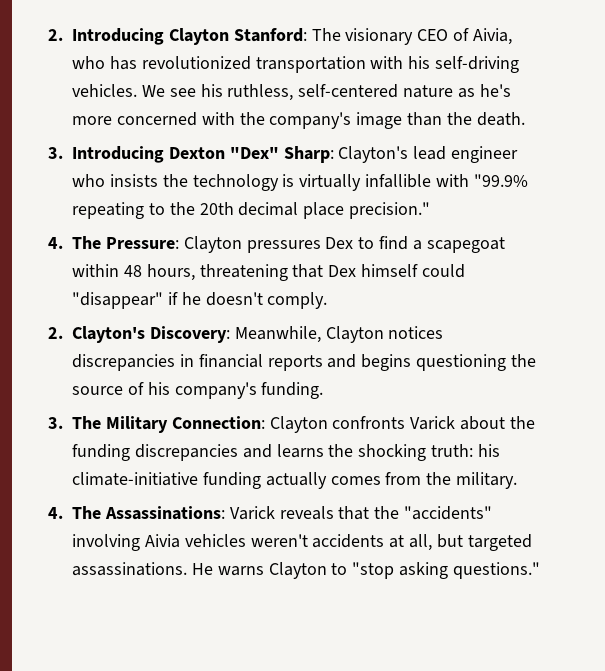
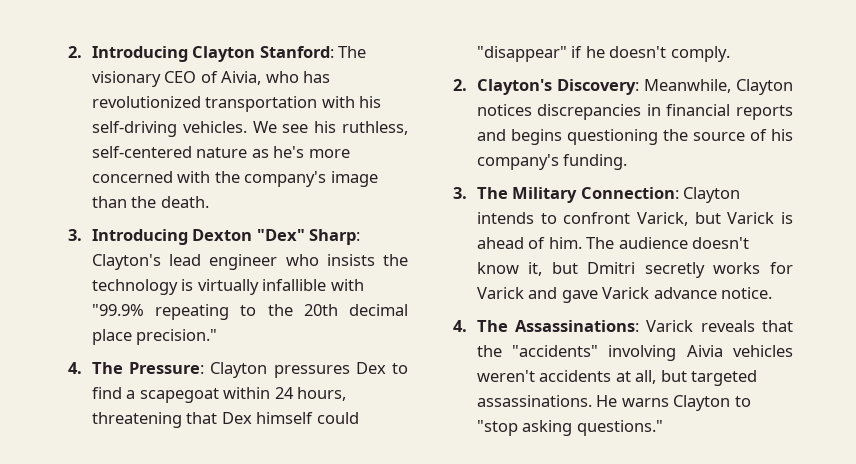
- 4. The Pressure: Clayton pressures Dex to find a scapegoat within 48 hours, threatening that Dex himself could "disappear" if he doesn't comply.
+ 4. The Pressure: Clayton pressures Dex to find a scapegoat within 24 hours, threatening that Dex himself could "disappear" if he doesn't comply.
- 3. The Military Connection: Clayton confronts Varick about the funding discrepancies and learns the shocking truth: his climate-initiative funding actually comes from the military.
+ 3. The Military Connection: Clayton intends to confront Varick, but Varick is ahead of him. The audience doesn't know it, but Dmitri secretly works for Varick and gave Varick advance notice.

